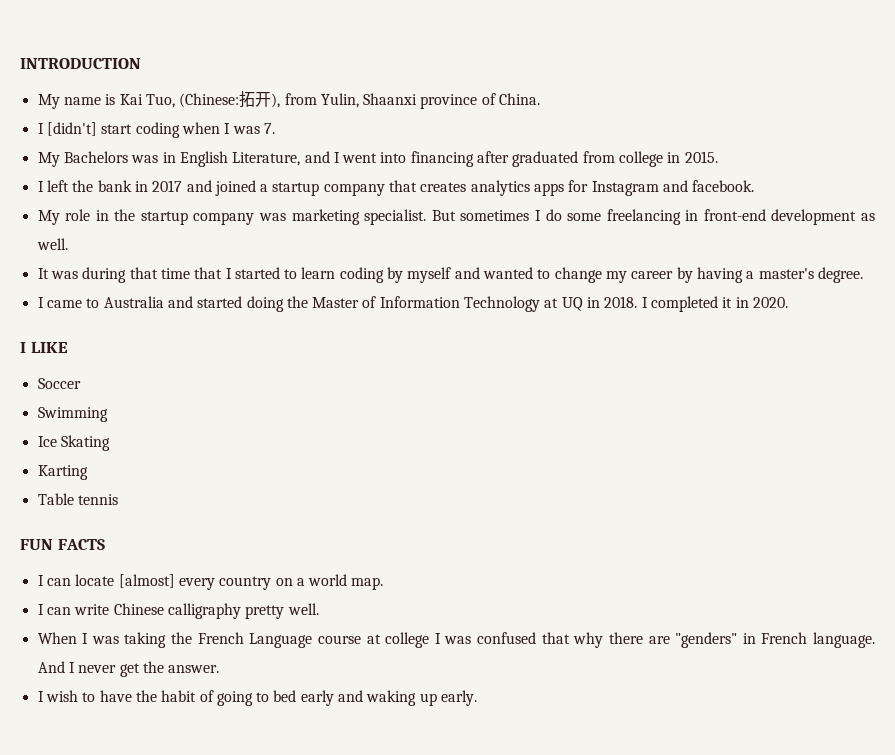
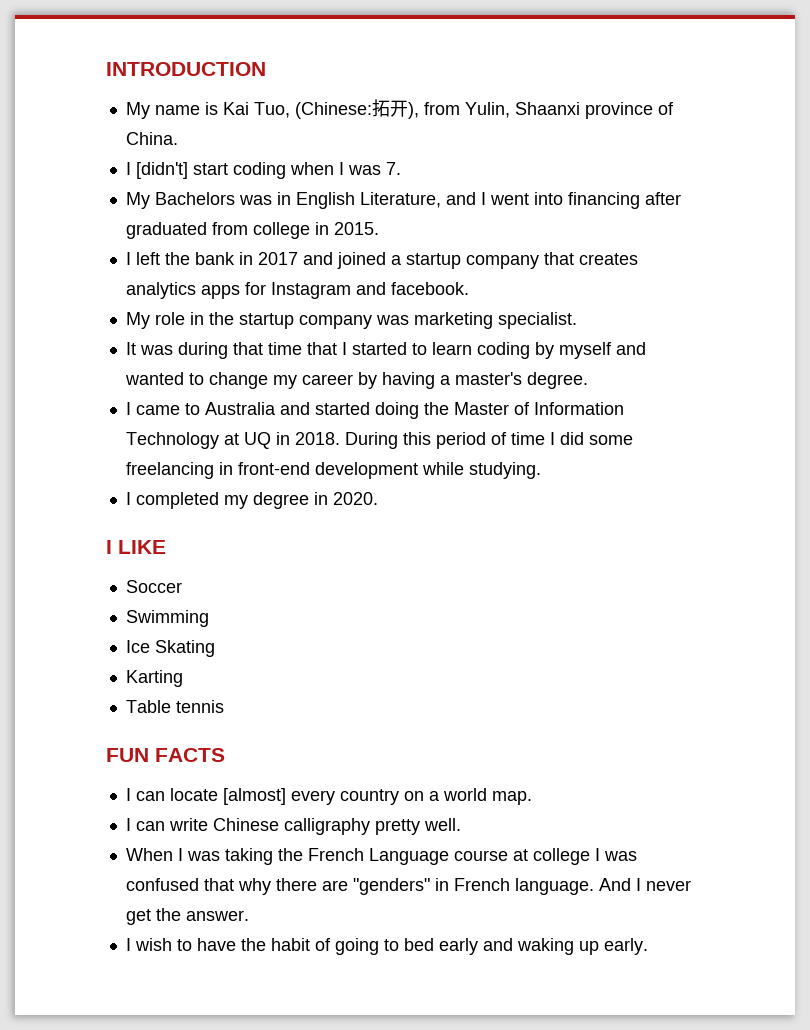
- But sometimes I do some freelancing in front-end development as well.
- I completed it in 2020.
+ During this period of time I did some freelancing in front-end development while studying.
+ I completed my degree in 2020.

